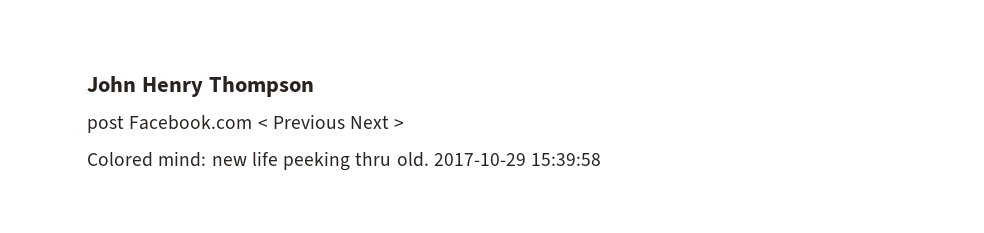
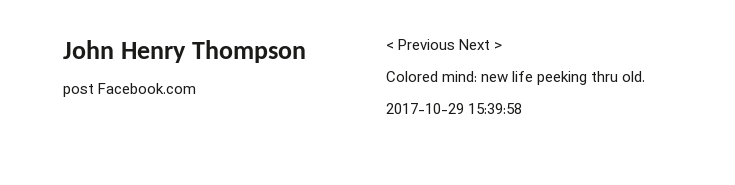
- post Facebook.com < Previous Next >
+ post Facebook.com
+ < Previous Next >
- Colored mind: new life peeking thru old. 2017-10-29 15:39:58
+ Colored mind: new life peeking thru old.
+ 2017-10-29 15:39:58

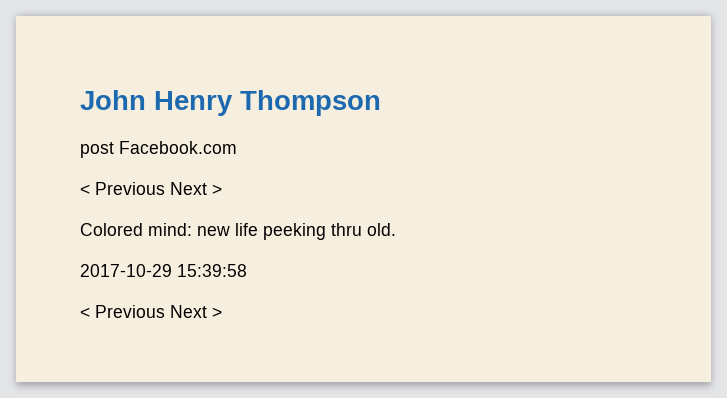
  2017-10-29 15:39:58
+ < Previous Next >

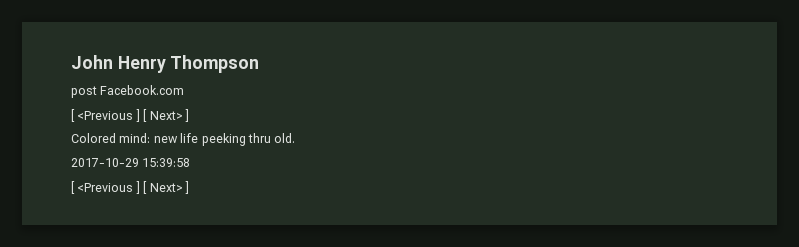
  post Facebook.com
- < Previous Next >
+ [ <Previous ] [ Next> ]
  2017-10-29 15:39:58
- < Previous Next >
+ [ <Previous ] [ Next> ]

